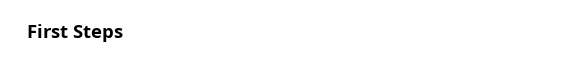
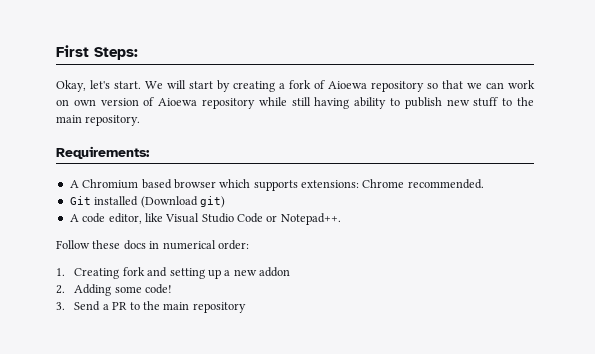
- First Steps
+ First Steps:
+ Okay, let's start. We will start by creating a fork of Aioewa repository so that we can work on own version of Aioewa repository while still having ability to publish new stuff to the main repository.
+ Requirements:
+ A Chromium based browser which supports extensions: Chrome recommended.
+ Git installed (Download git)
+ A code editor, like Visual Studio Code or Notepad++.
+ Follow these docs in numerical order:
+ 1. Creating fork and setting up a new addon
+ 2. Adding some code!
+ 3. Send a PR to the main repository

